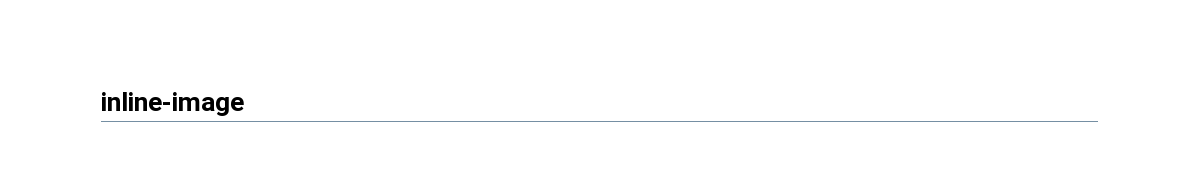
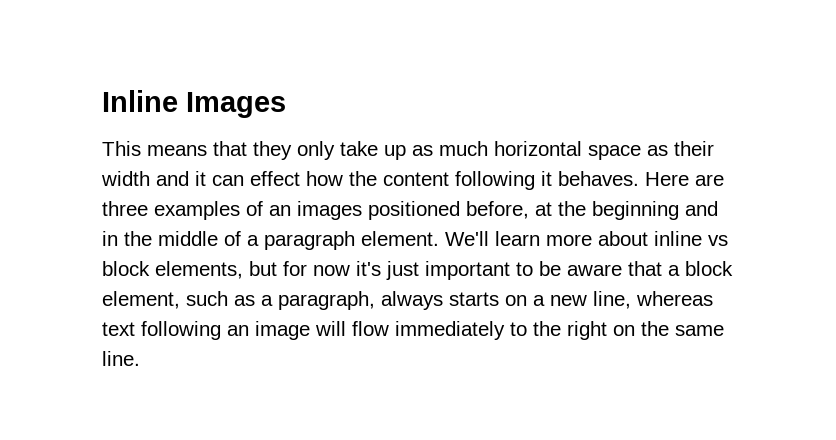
- inline-image
+ Inline Images
+ This means that they only take up as much horizontal space as their width and it can effect how the content following it behaves. Here are three examples of an images positioned before, at the beginning and in the middle of a paragraph element. We'll learn more about inline vs block elements, but for now it's just important to be aware that a block element, such as a paragraph, always starts on a new line, whereas text following an image will flow immediately to the right on the same line.

